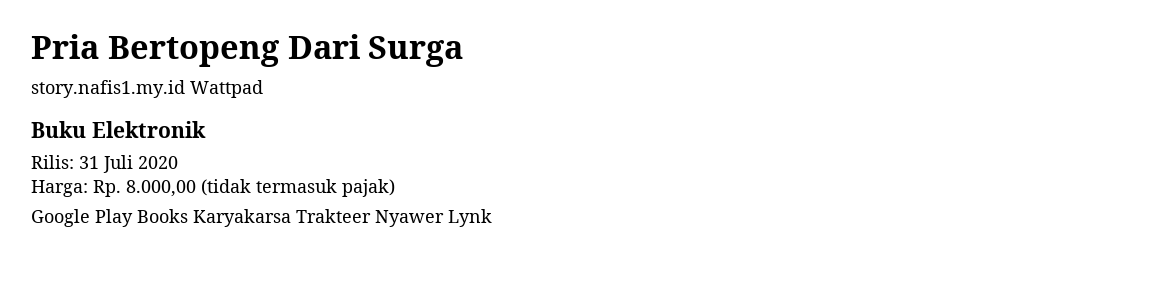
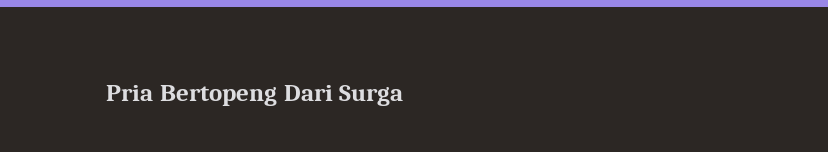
- story.nafis1.my.id Wattpad
- Buku Elektronik
- Rilis: 31 Juli 2020
- Harga: Rp. 8.000,00 (tidak termasuk pajak)
- Google Play Books Karyakarsa Trakteer Nyawer Lynk

